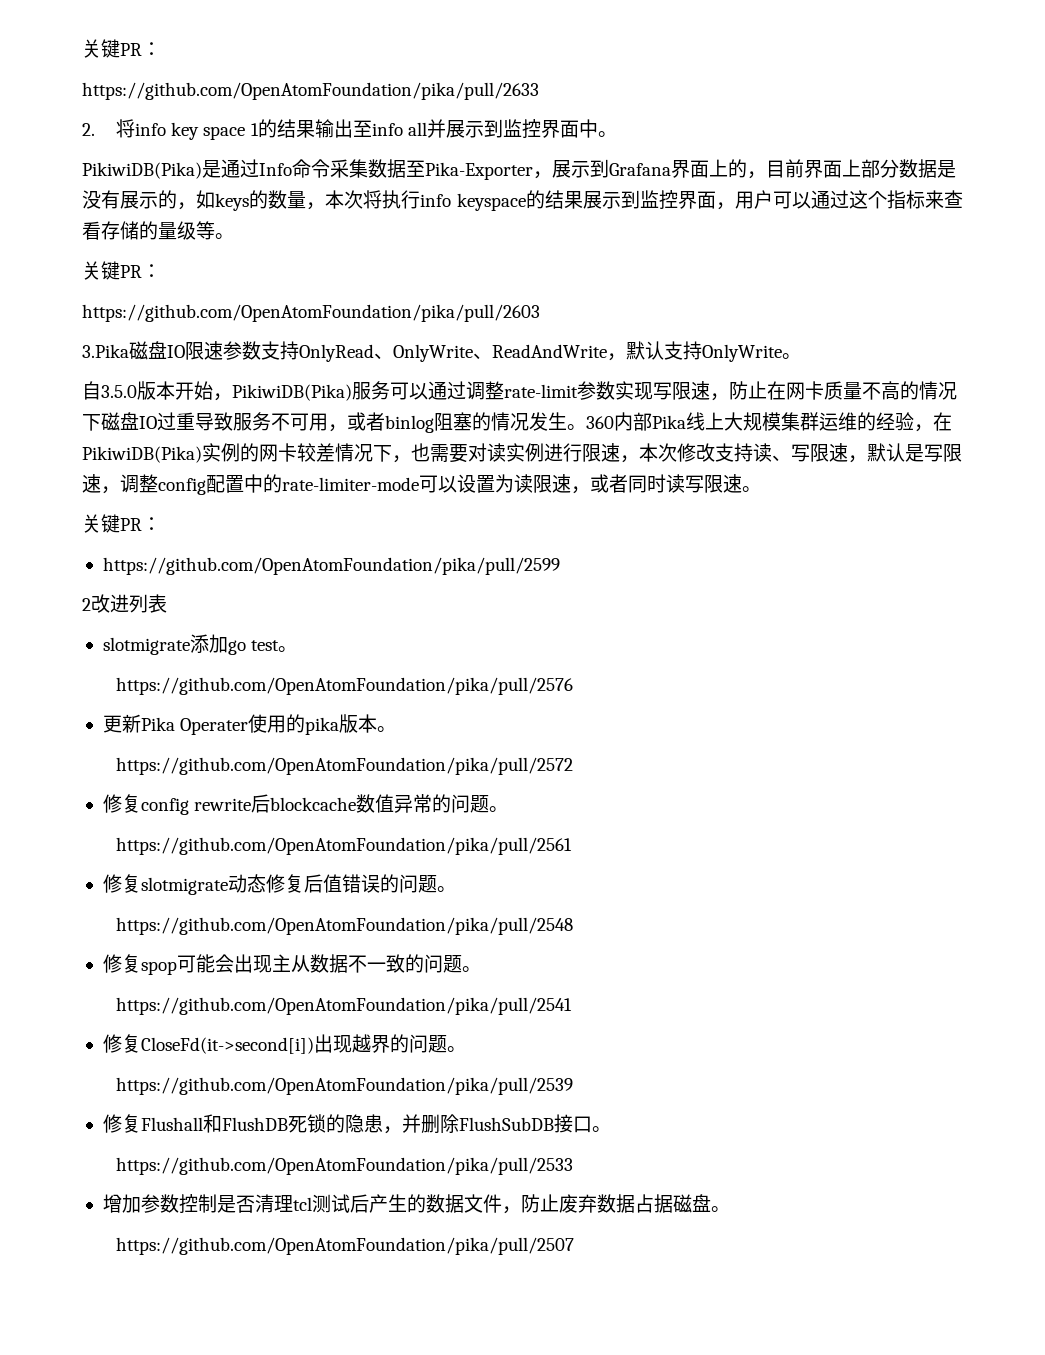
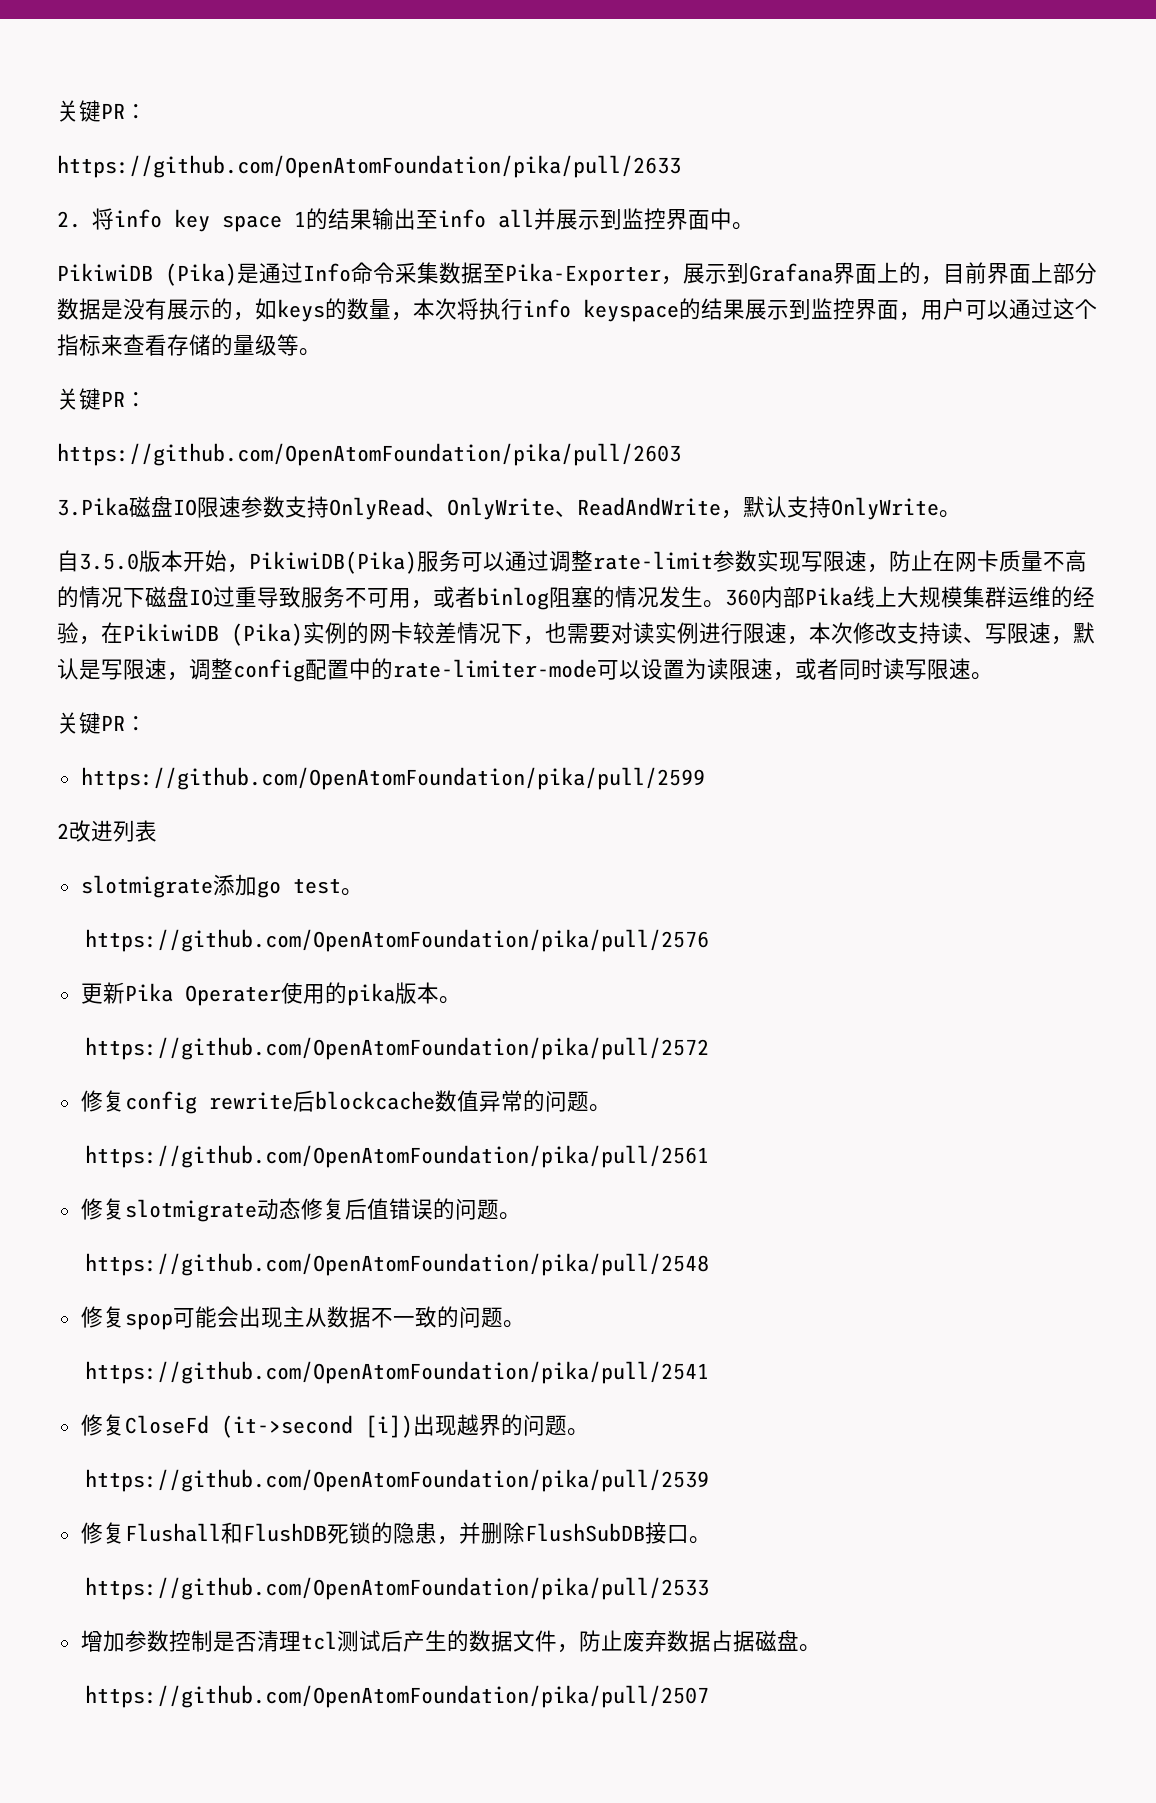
- PikiwiDB(Pika)是通过Info命令采集数据至Pika-Exporter，展示到Grafana界面上的，目前界面上部分数据是没有展示的，如keys的数量，本次将执行info keyspace的结果展示到监控界面，用户可以通过这个指标来查看存储的量级等。
+ PikiwiDB (Pika)是通过Info命令采集数据至Pika-Exporter，展示到Grafana界面上的，目前界面上部分数据是没有展示的，如keys的数量，本次将执行info keyspace的结果展示到监控界面，用户可以通过这个指标来查看存储的量级等。
- 360内部Pika线上大规模集群运维的经验，在PikiwiDB(Pika)实例的网卡较差情况下，也需要对读实例进行限速，本次修改支持读、写限速，默认是写限速，调整config配置中的rate-limiter-mode可以设置为读限速，或者同时读写限速。
+ 360内部Pika线上大规模集群运维的经验，在PikiwiDB (Pika)实例的网卡较差情况下，也需要对读实例进行限速，本次修改支持读、写限速，默认是写限速，调整config配置中的rate-limiter-mode可以设置为读限速，或者同时读写限速。
- 修复CloseFd(it->second[i])出现越界的问题。
+ 修复CloseFd (it->second [i])出现越界的问题。

